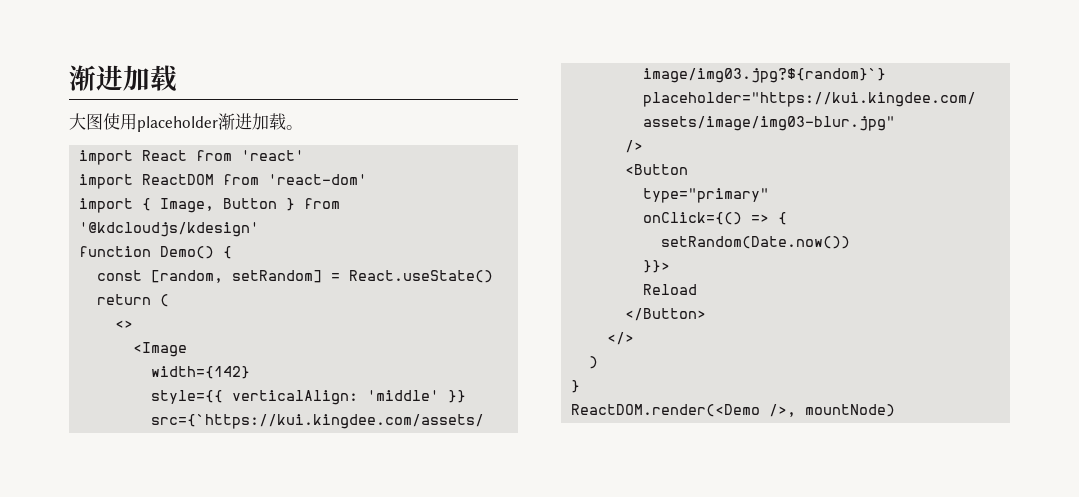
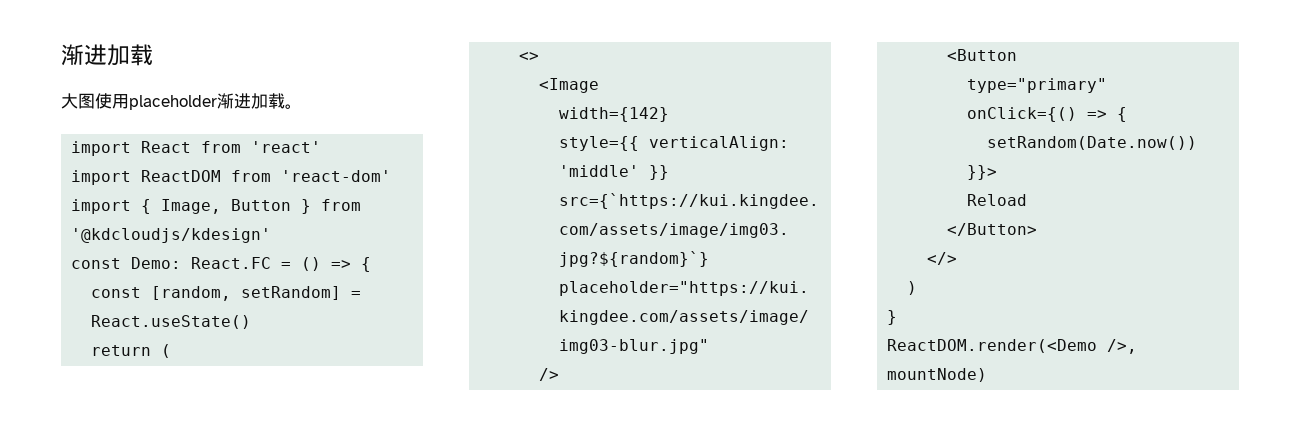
- function Demo() {
+ const Demo: React.FC = () => {

